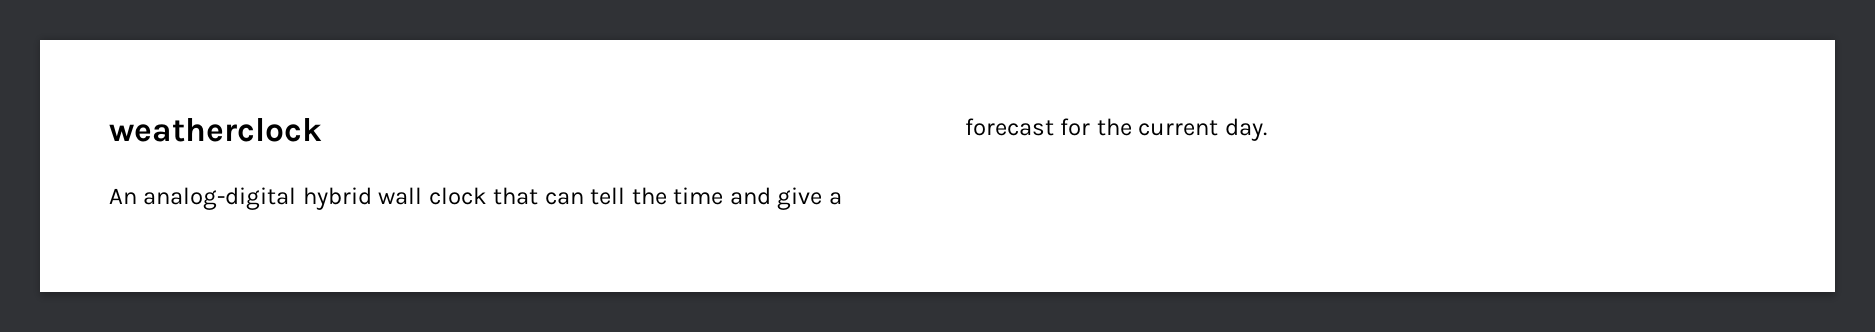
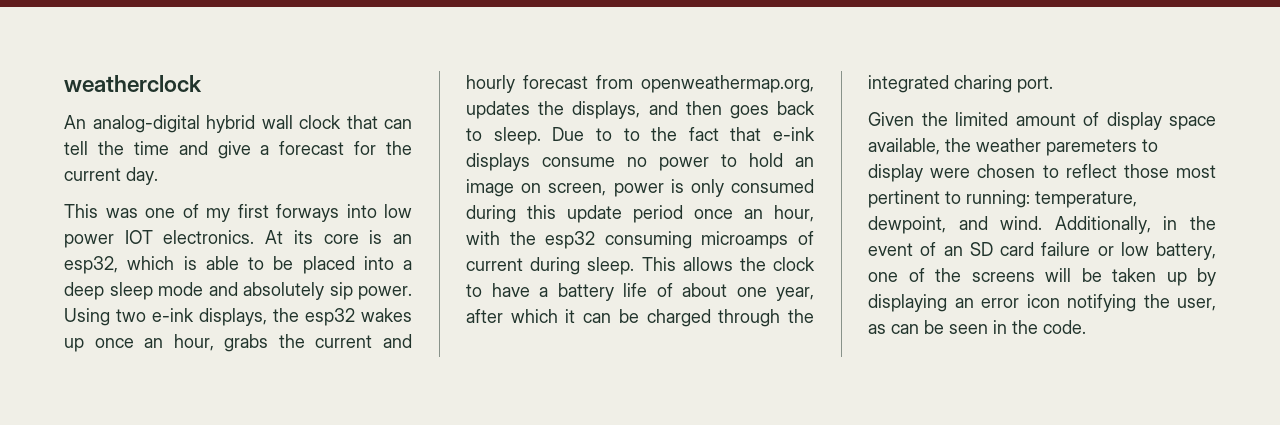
+ This was one of my first forways into low power IOT electronics. At its core is an esp32, which is able to be placed into a deep sleep mode and absolutely sip power. Using two e-ink displays, the esp32 wakes up once an hour, grabs the current and hourly forecast from openweathermap.org, updates the displays, and then goes back to sleep. Due to to the fact that e-ink displays consume no power to hold an image on screen, power is only consumed during this update period once an hour, with the esp32 consuming microamps of current during sleep. This allows the clock to have a battery life of about one year, after which it can be charged through the integrated charing port.
+ Given the limited amount of display space available, the weather paremeters to display were chosen to reflect those most pertinent to running: temperature, dewpoint, and wind. Additionally, in the event of an SD card failure or low battery, one of the screens will be taken up by displaying an error icon notifying the user, as can be seen in the code.

